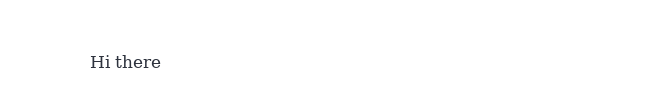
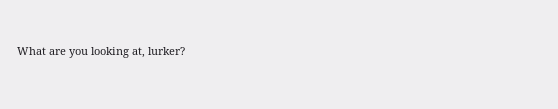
- Hi there
+ What are you looking at, lurker?

